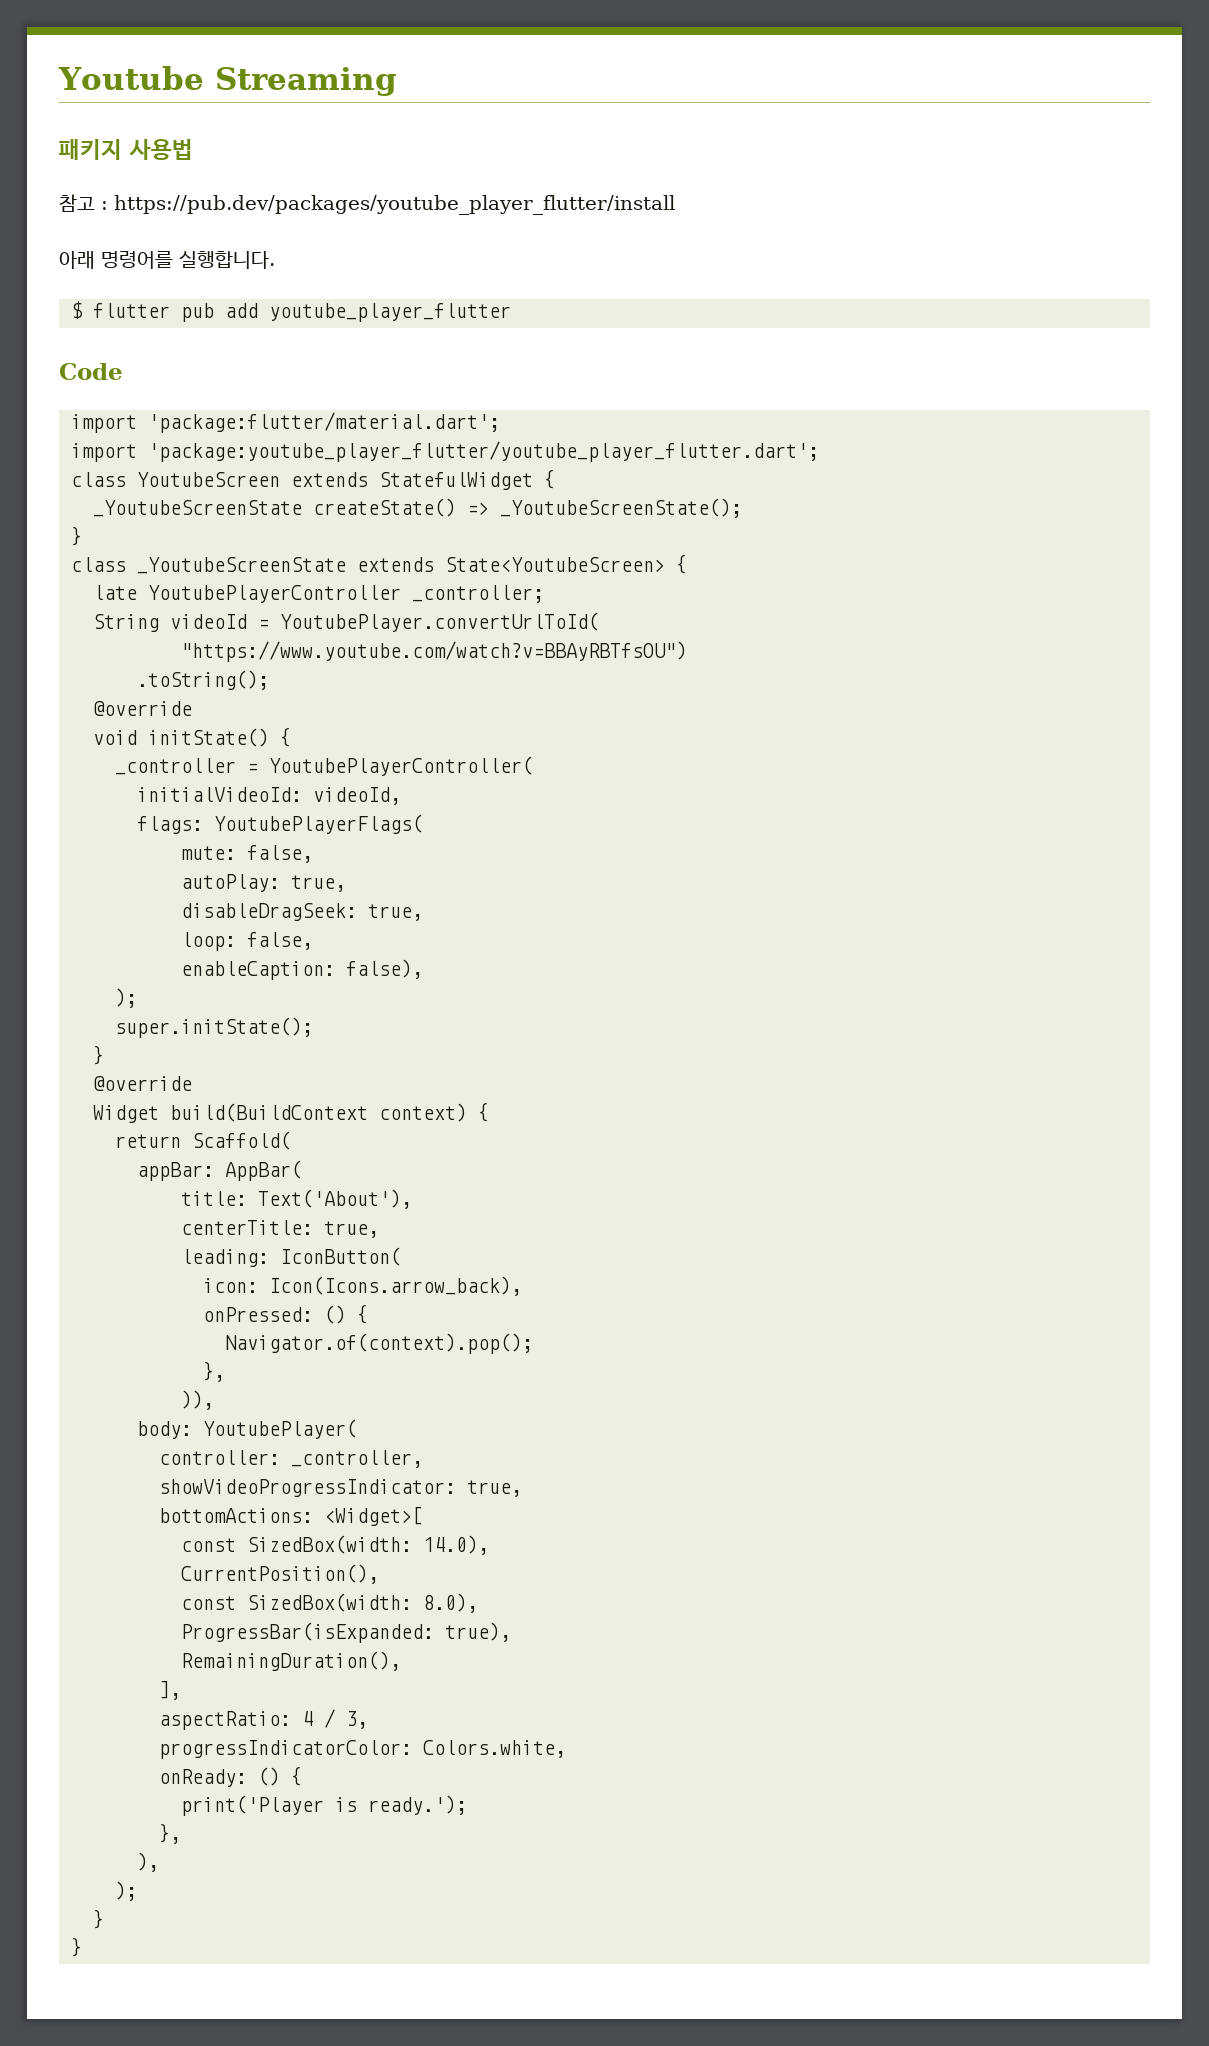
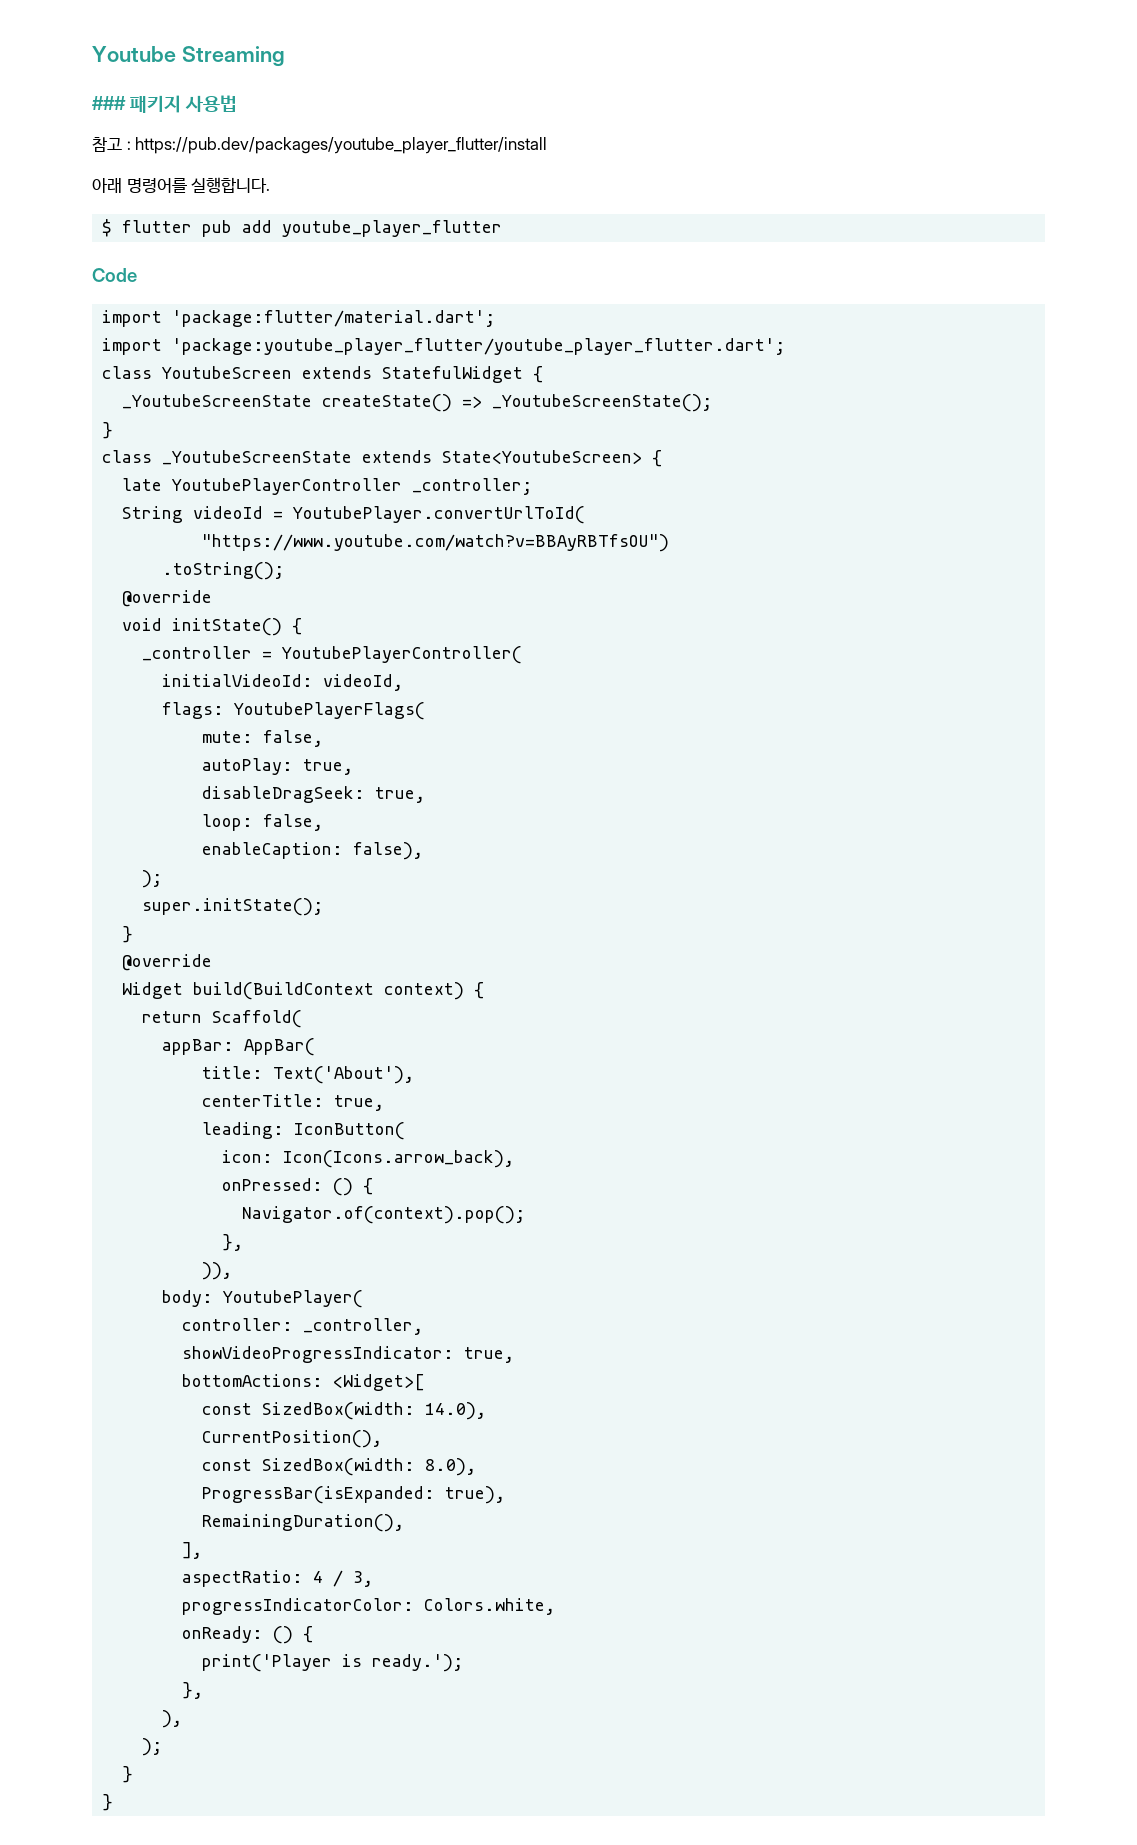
- 패키지 사용법
+ ### 패키지 사용법

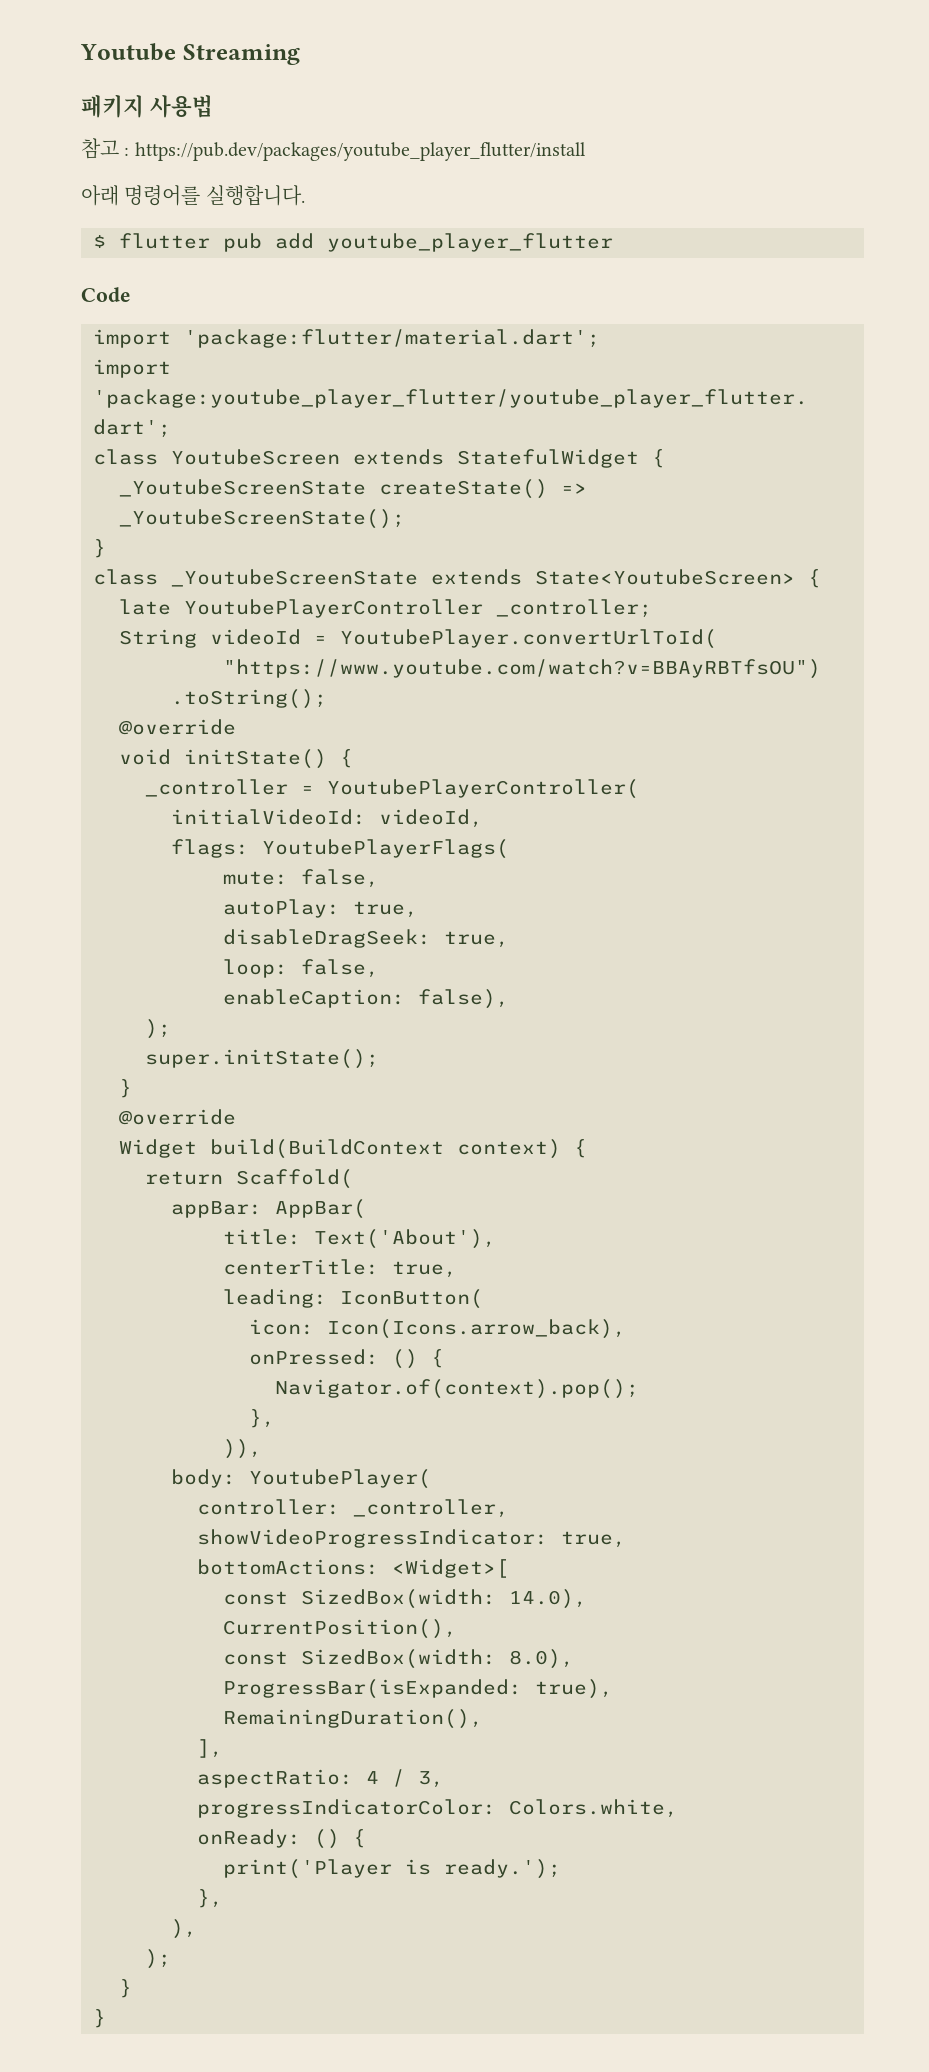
- ### 패키지 사용법
+ 패키지 사용법

